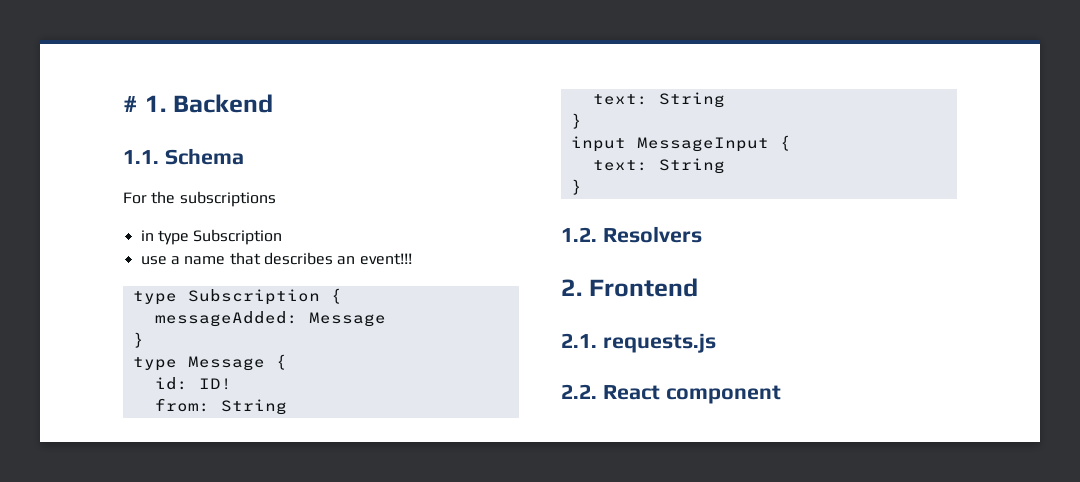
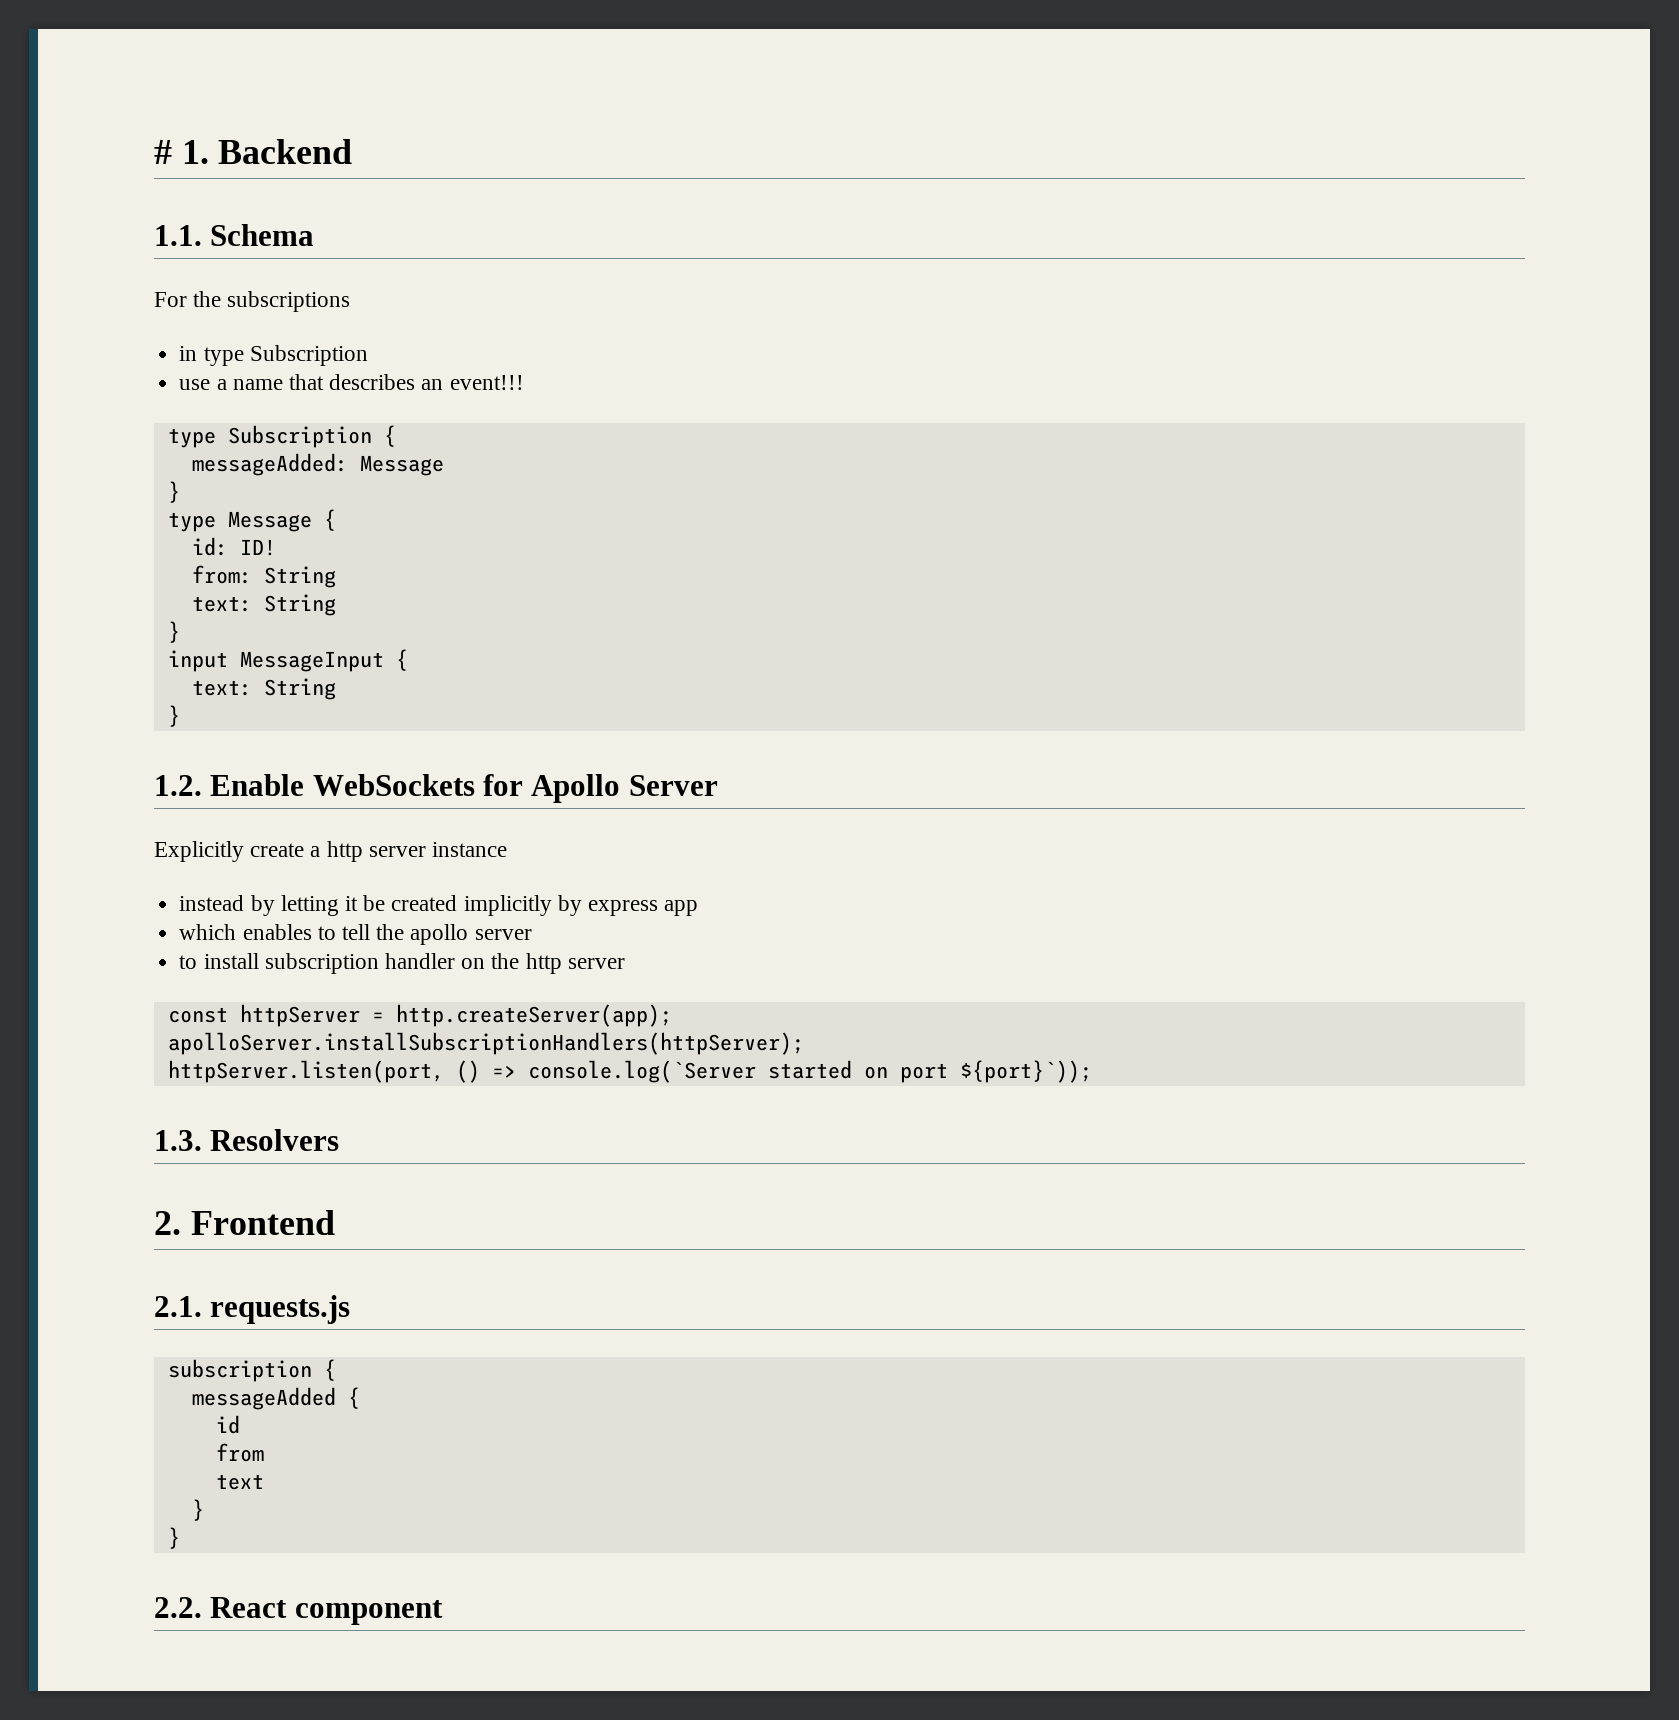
- 1.2. Resolvers
+ 1.2. Enable WebSockets for Apollo Server
+ Explicitly create a http server instance
+ instead by letting it be created implicitly by express app
+ which enables to tell the apollo server
+ to install subscription handler on the http server
+ const httpServer = http.createServer(app);
+ apolloServer.installSubscriptionHandlers(httpServer);
+ httpServer.listen(port, () => console.log(`Server started on port ${port}`));
+ 1.3. Resolvers
+ subscription {
+ messageAdded {
+ id
+ from
+ text
+ }
+ }

